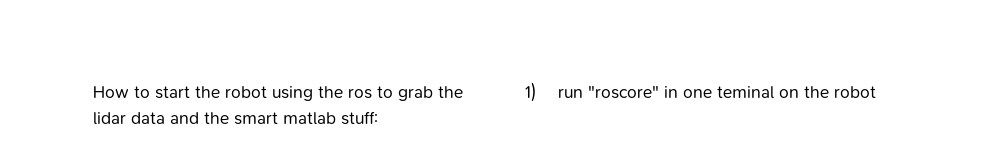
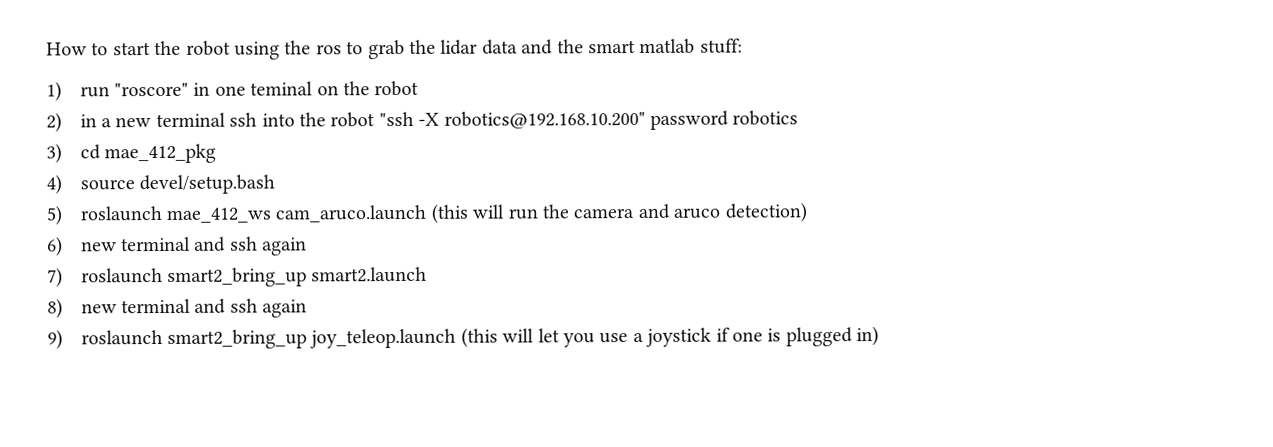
+ 2) in a new terminal ssh into the robot "ssh -X robotics@192.168.10.200" password robotics
+ 3) cd mae_412_pkg
+ 4) source devel/setup.bash
+ 5) roslaunch mae_412_ws cam_aruco.launch (this will run the camera and aruco detection)
+ 6) new terminal and ssh again
+ 7) roslaunch smart2_bring_up smart2.launch
+ 8) new terminal and ssh again
+ 9) roslaunch smart2_bring_up joy_teleop.launch (this will let you use a joystick if one is plugged in)

